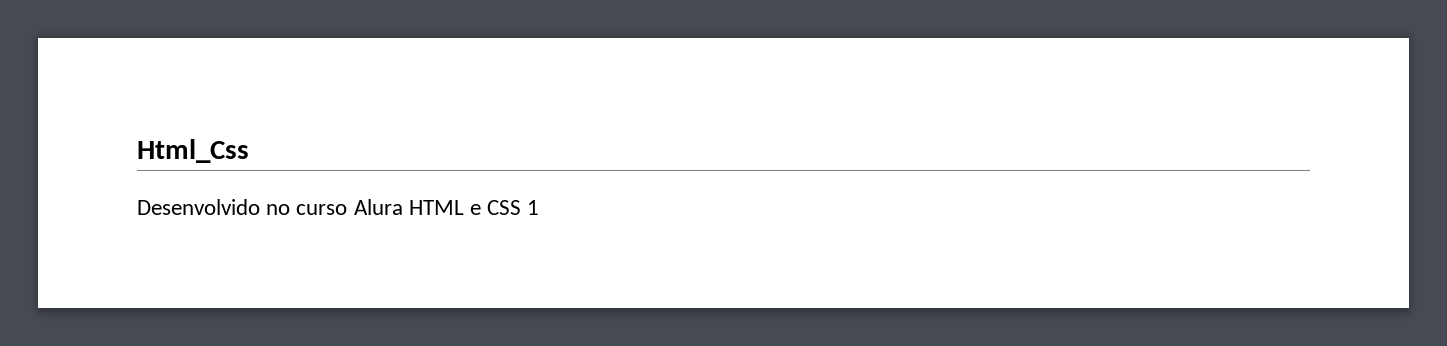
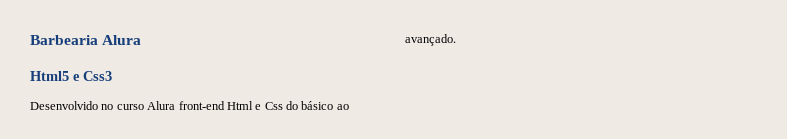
- Html_Css
+ Barbearia Alura
+ Html5 e Css3
- Desenvolvido no curso Alura HTML e CSS 1
+ Desenvolvido no curso Alura front-end Html e Css do básico ao avançado.

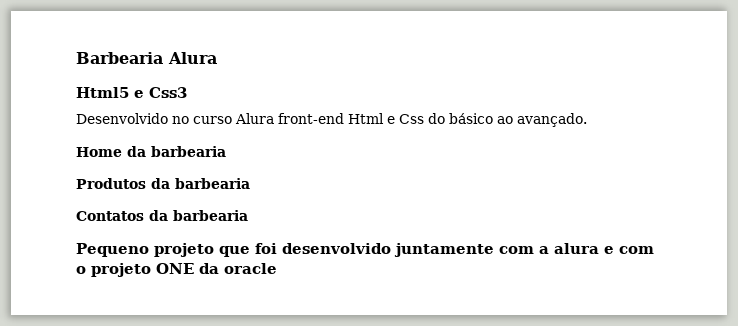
+ Home da barbearia
+ Produtos da barbearia
+ Contatos da barbearia
+ Pequeno projeto que foi desenvolvido juntamente com a alura e com o projeto ONE da oracle

